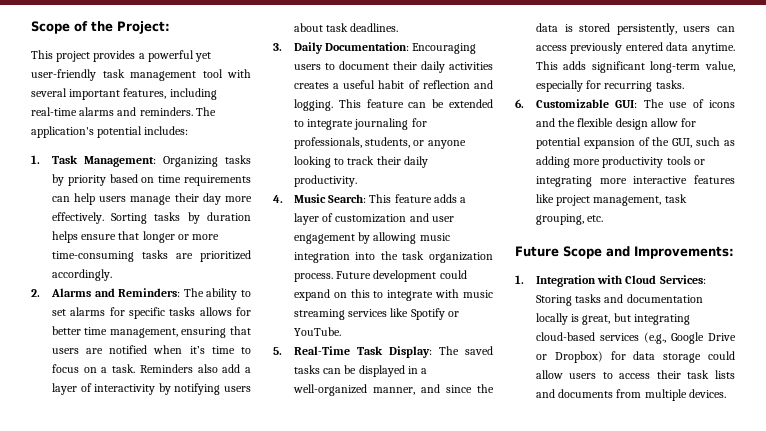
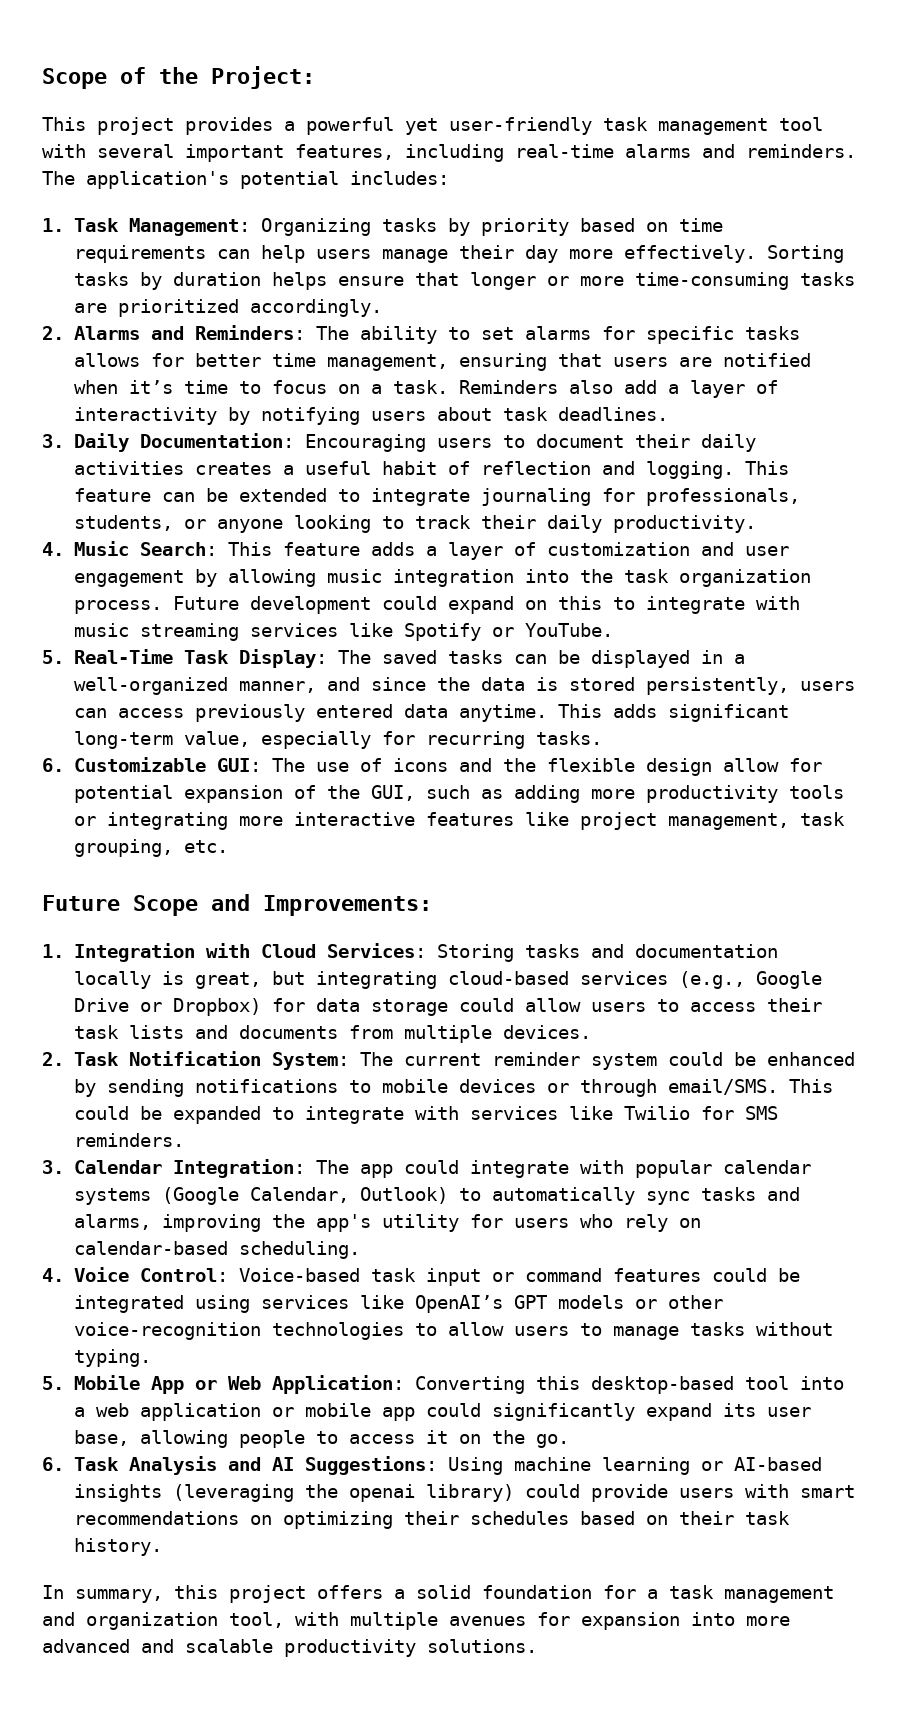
+ 2. Task Notification System: The current reminder system could be enhanced by sending notifications to mobile devices or through email/SMS. This could be expanded to integrate with services like Twilio for SMS reminders.
+ 3. Calendar Integration: The app could integrate with popular calendar systems (Google Calendar, Outlook) to automatically sync tasks and alarms, improving the app's utility for users who rely on calendar-based scheduling.
+ 4. Voice Control: Voice-based task input or command features could be integrated using services like OpenAI’s GPT models or other voice-recognition technologies to allow users to manage tasks without typing.
+ 5. Mobile App or Web Application: Converting this desktop-based tool into a web application or mobile app could significantly expand its user base, allowing people to access it on the go.
+ 6. Task Analysis and AI Suggestions: Using machine learning or AI-based insights (leveraging the openai library) could provide users with smart recommendations on optimizing their schedules based on their task history.
+ In summary, this project offers a solid foundation for a task management and organization tool, with multiple avenues for expansion into more advanced and scalable productivity solutions.

